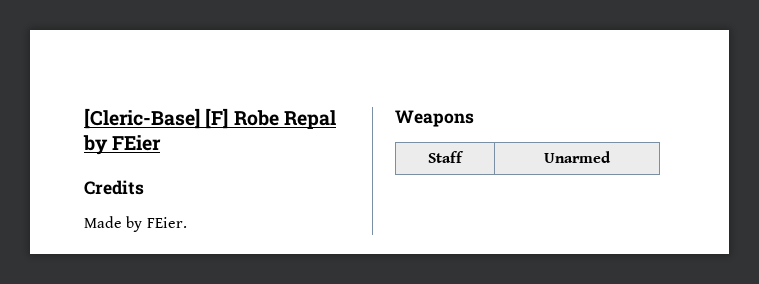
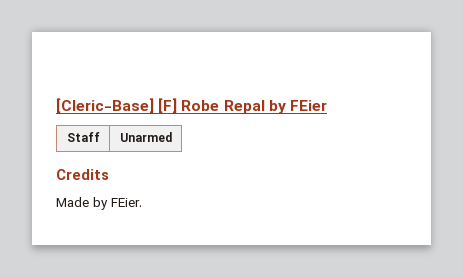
+ Staff | Unarmed
- Weapons
- Staff | Unarmed

